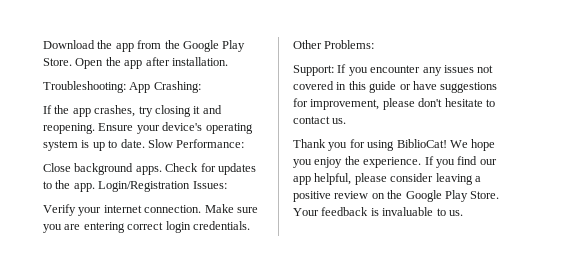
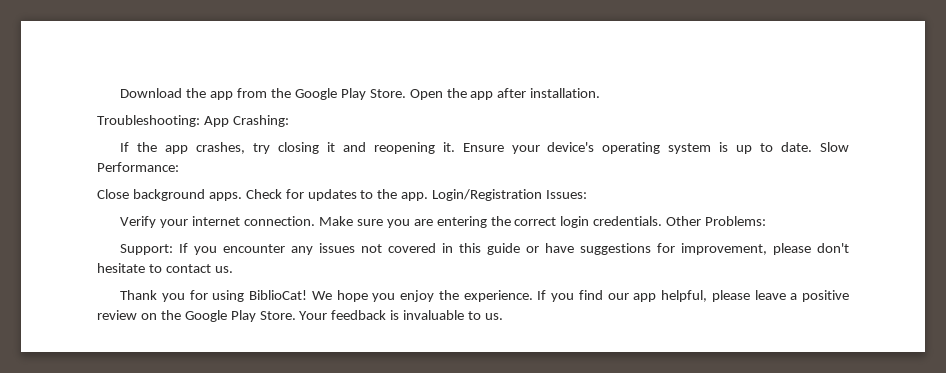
- If the app crashes, try closing it and reopening.
+ If the app crashes, try closing it and reopening it.
- Make sure you are entering correct login credentials.
+ Make sure you are entering the correct login credentials.
- If you find our app helpful, please consider leaving a positive review on the Google Play Store.
+ If you find our app helpful, please leave a positive review on the Google Play Store.

